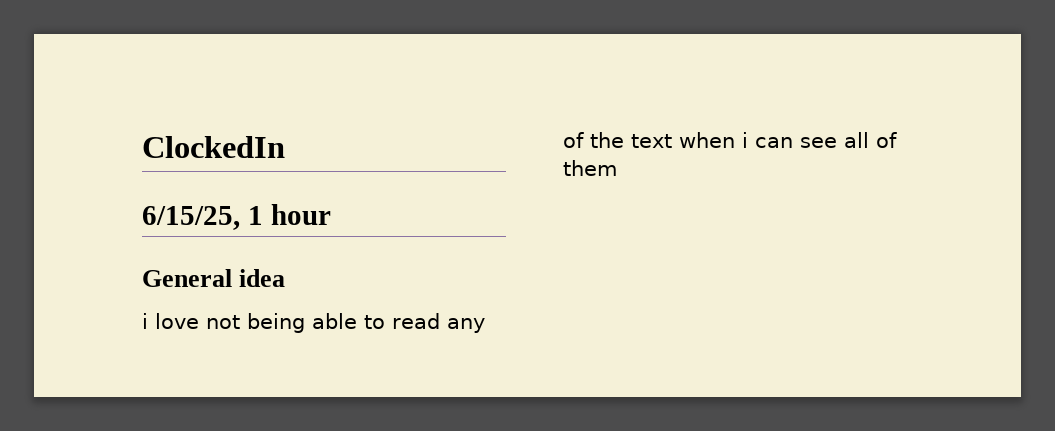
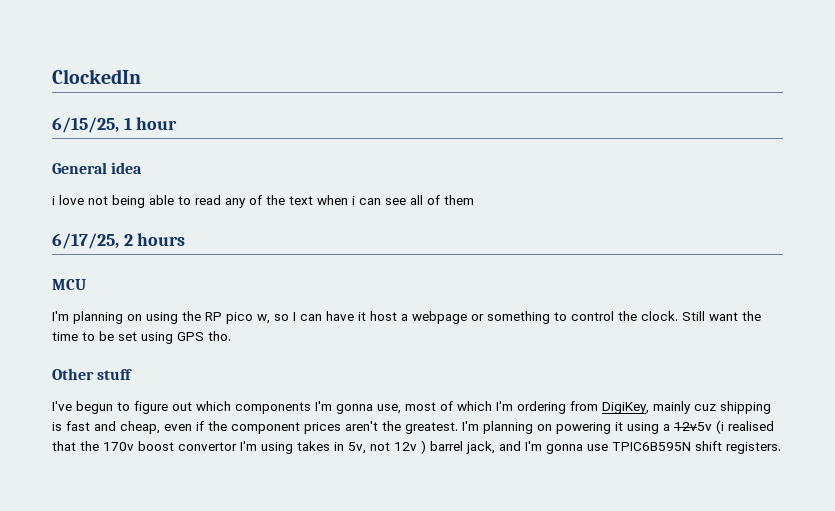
+ 6/17/25, 2 hours
+ MCU
+ I'm planning on using the RP pico w, so I can have it host a webpage or something to control the clock. Still want the time to be set using GPS tho.
+ Other stuff
+ I've begun to figure out which components I'm gonna use, most of which I'm ordering from DigiKey, mainly cuz shipping is fast and cheap, even if the component prices aren't the greatest. I'm planning on powering it using a 12v5v (i realised that the 170v boost convertor I'm using takes in 5v, not 12v ) barrel jack, and I'm gonna use TPIC6B595N shift registers.

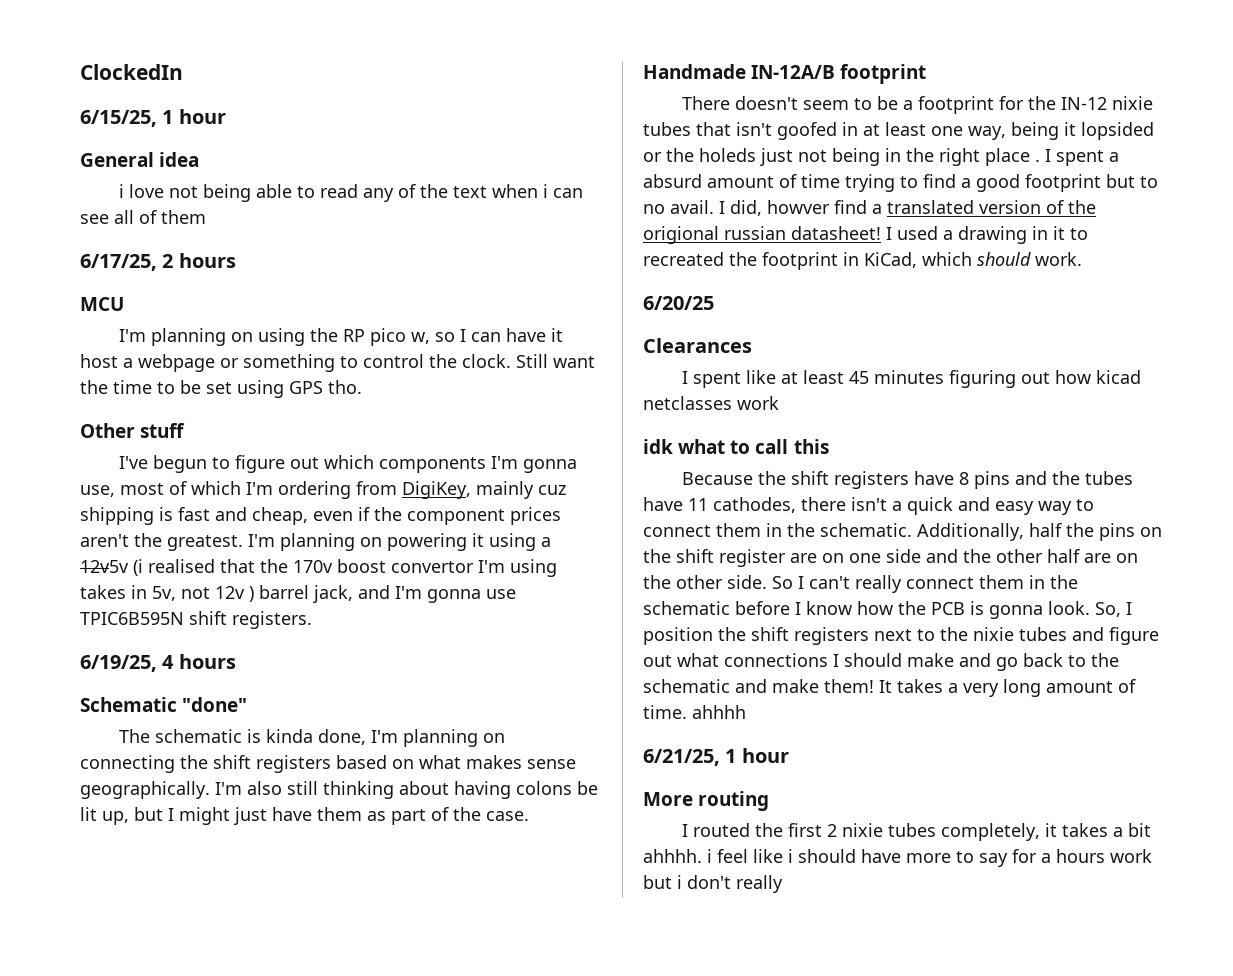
+ 6/19/25, 4 hours
+ Schematic "done"
+ The schematic is kinda done, I'm planning on connecting the shift registers based on what makes sense geographically. I'm also still thinking about having colons be lit up, but I might just have them as part of the case.
+ Handmade IN-12A/B footprint
+ There doesn't seem to be a footprint for the IN-12 nixie tubes that isn't goofed in at least one way, being it lopsided or the holeds just not being in the right place . I spent a absurd amount of time trying to find a good footprint but to no avail. I did, howver find a translated version of the origional russian datasheet! I used a drawing in it to recreated the footprint in KiCad, which should work.
+ 6/20/25
+ Clearances
+ I spent like at least 45 minutes figuring out how kicad netclasses work
+ idk what to call this
+ Because the shift registers have 8 pins and the tubes have 11 cathodes, there isn't a quick and easy way to connect them in the schematic. Additionally, half the pins on the shift register are on one side and the other half are on the other side. So I can't really connect them in the schematic before I know how the PCB is gonna look. So, I position the shift registers next to the nixie tubes and figure out what connections I should make and go back to the schematic and make them! It takes a very long amount of time. ahhhh
+ 6/21/25, 1 hour
+ More routing
+ I routed the first 2 nixie tubes completely, it takes a bit ahhhh. i feel like i should have more to say for a hours work but i don't really

